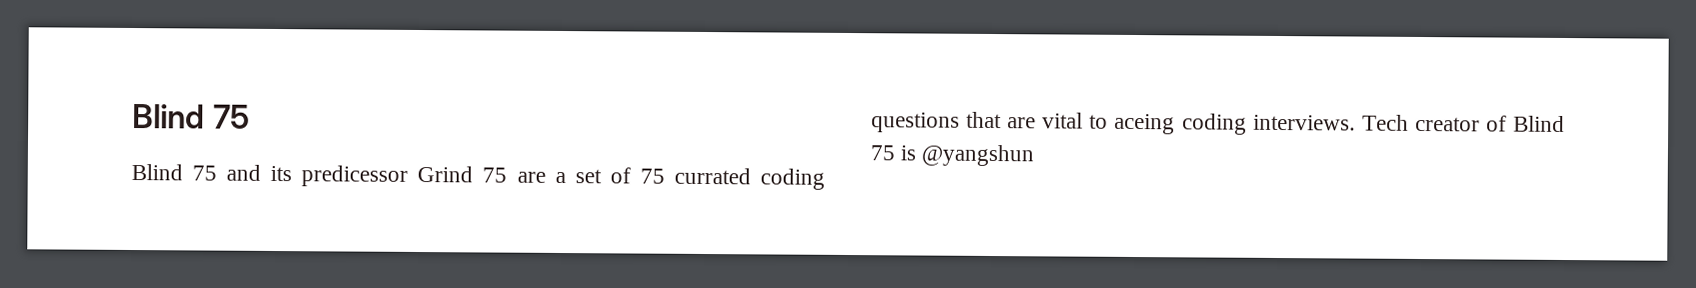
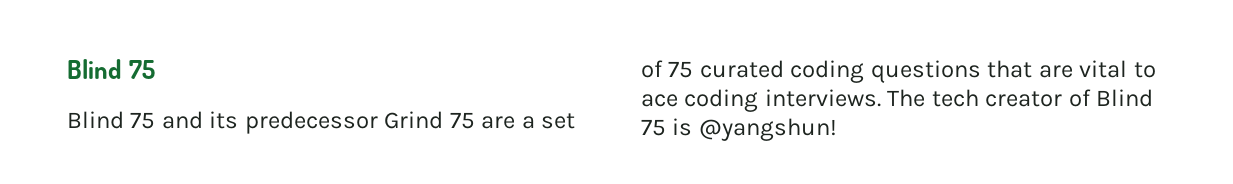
- Blind 75 and its predicessor Grind 75 are a set of 75 currated coding questions that are vital to aceing coding interviews.
+ Blind 75 and its predecessor Grind 75 are a set of 75 curated coding questions that are vital to ace coding interviews.
- Tech creator of Blind 75 is @yangshun
+ The tech creator of Blind 75 is @yangshun!

